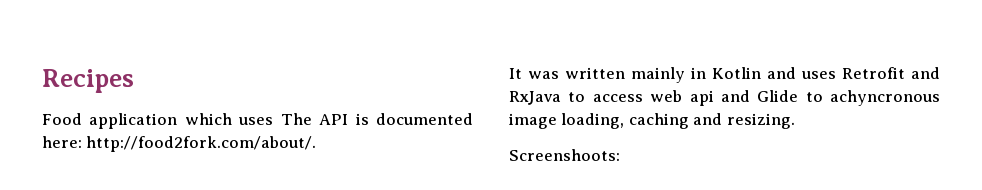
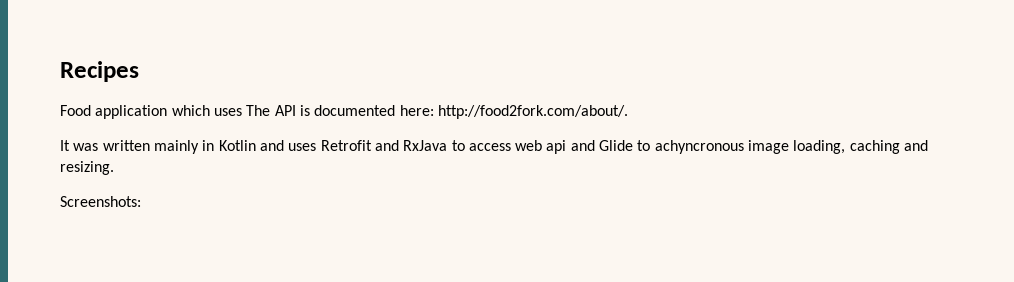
- Screenshoots:
+ Screenshots:

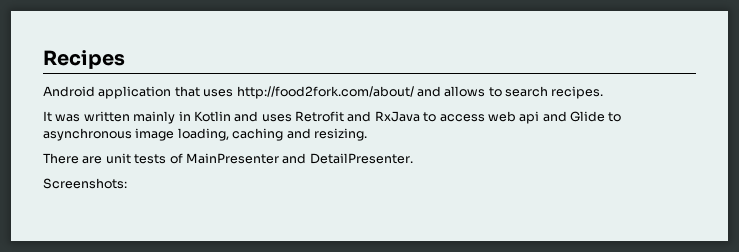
- Food application which uses The API is documented here: http://food2fork.com/about/.
+ Android application that uses http://food2fork.com/about/ and allows to search recipes.
- It was written mainly in Kotlin and uses Retrofit and RxJava to access web api and Glide to achyncronous image loading, caching and resizing.
+ It was written mainly in Kotlin and uses Retrofit and RxJava to access web api and Glide to asynchronous image loading, caching and resizing.
+ There are unit tests of MainPresenter and DetailPresenter.

